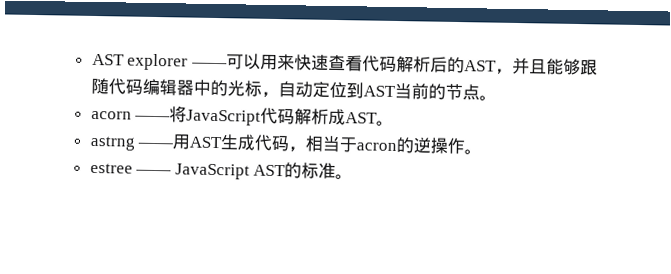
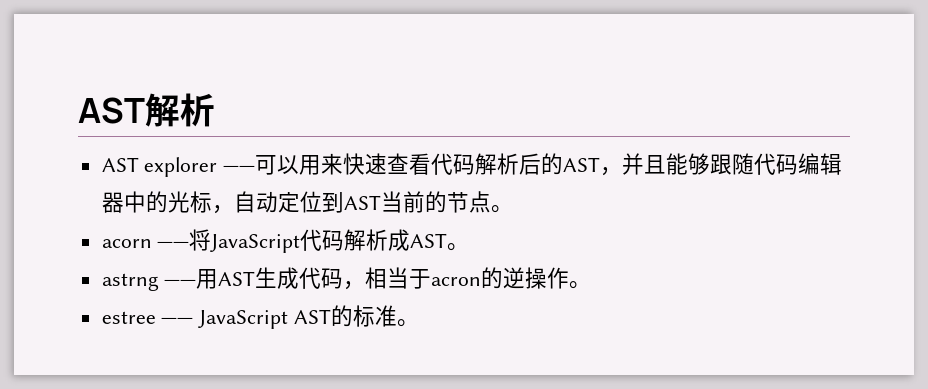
+ AST解析

